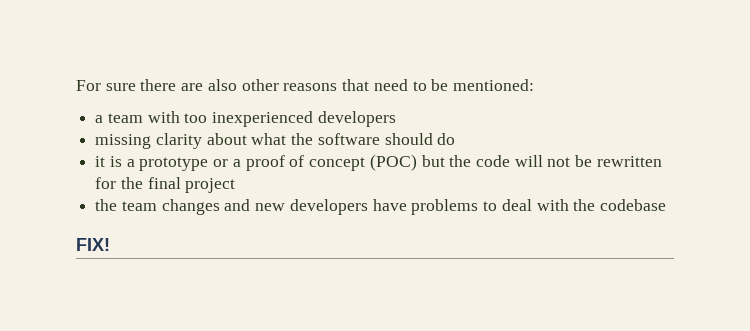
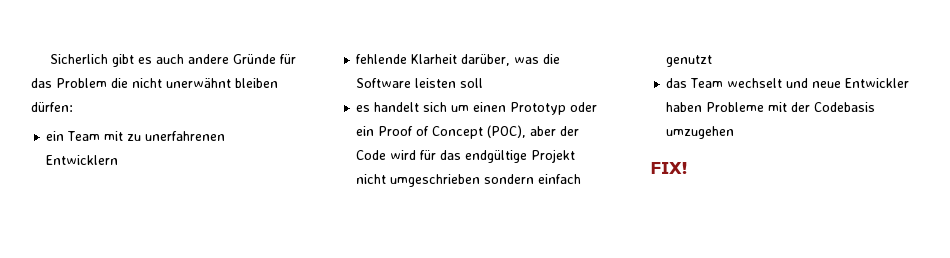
- For sure there are also other reasons that need to be mentioned:
- a team with too inexperienced developers
- missing clarity about what the software should do
- it is a prototype or a proof of concept (POC) but the code will not be rewritten for the final project
- the team changes and new developers have problems to deal with the codebase
+ Sicherlich gibt es auch andere Gründe für das Problem die nicht unerwähnt bleiben dürfen:
+ ein Team mit zu unerfahrenen Entwicklern
+ fehlende Klarheit darüber, was die Software leisten soll
+ es handelt sich um einen Prototyp oder ein Proof of Concept (POC), aber der Code wird für das endgültige Projekt nicht umgeschrieben sondern einfach genutzt
+ das Team wechselt und neue Entwickler haben Probleme mit der Codebasis umzugehen

